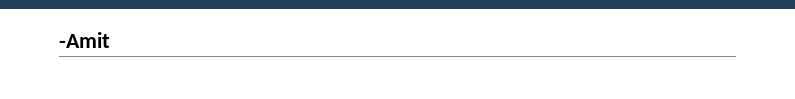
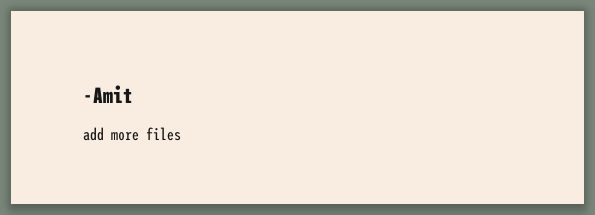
+ add more files

